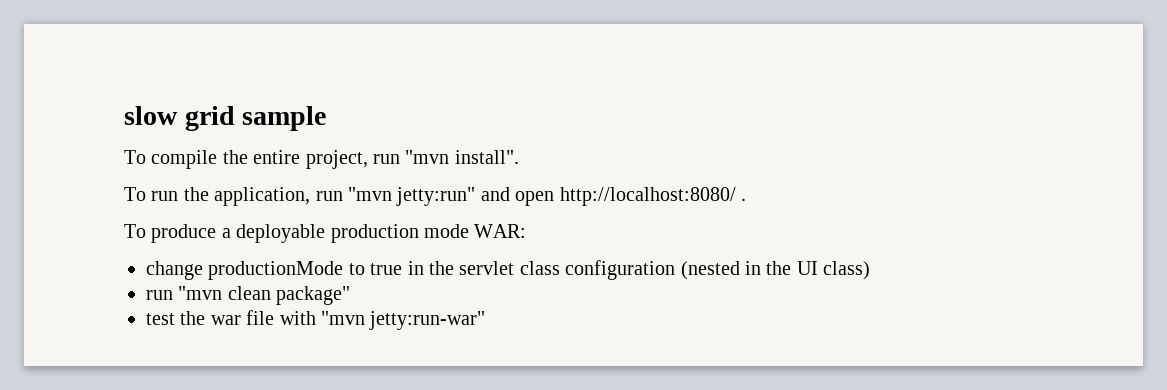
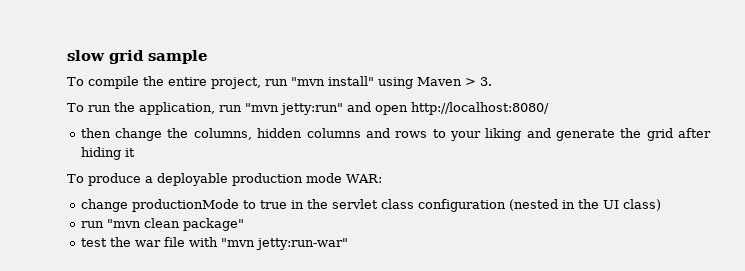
- To compile the entire project, run "mvn install".
+ To compile the entire project, run "mvn install" using Maven > 3.
- To run the application, run "mvn jetty:run" and open http://localhost:8080/ .
+ To run the application, run "mvn jetty:run" and open http://localhost:8080/
+ then change the columns, hidden columns and rows to your liking and generate the grid after hiding it

